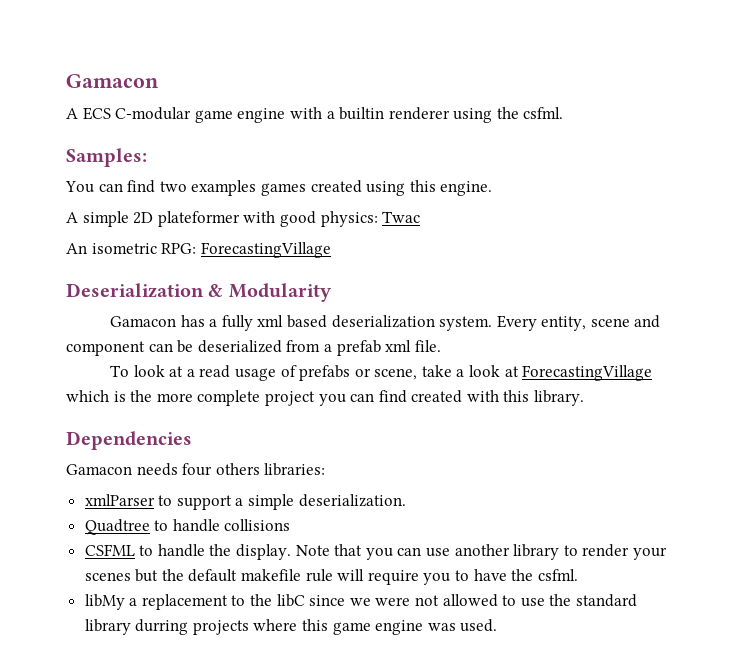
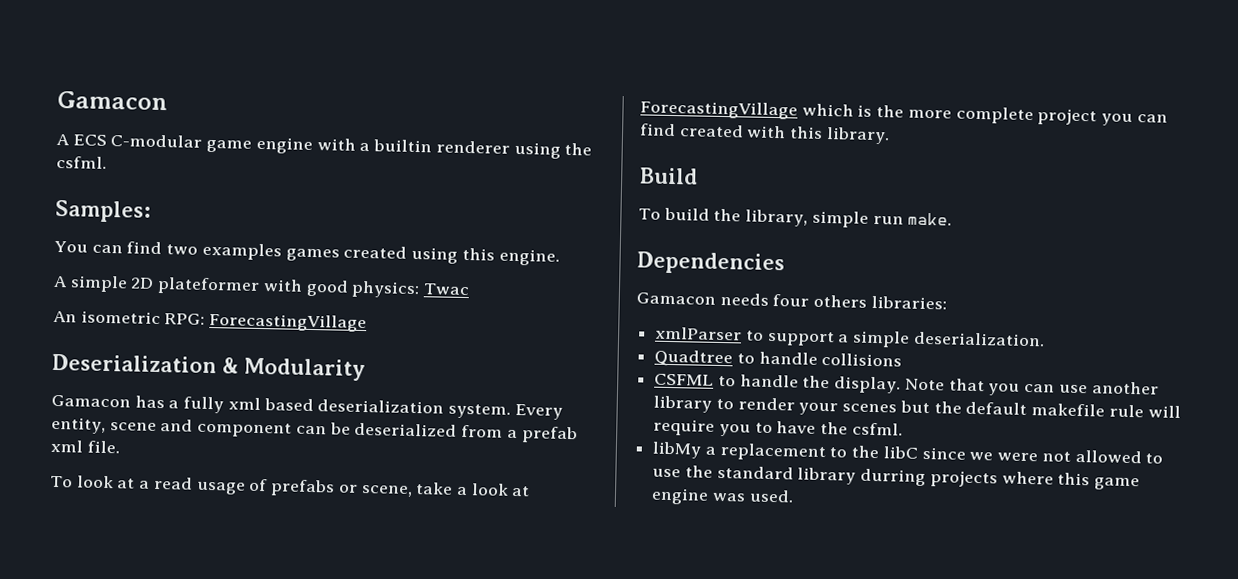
+ Build
+ To build the library, simple run make.

